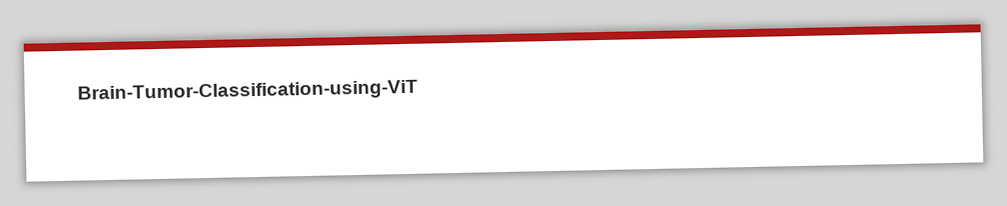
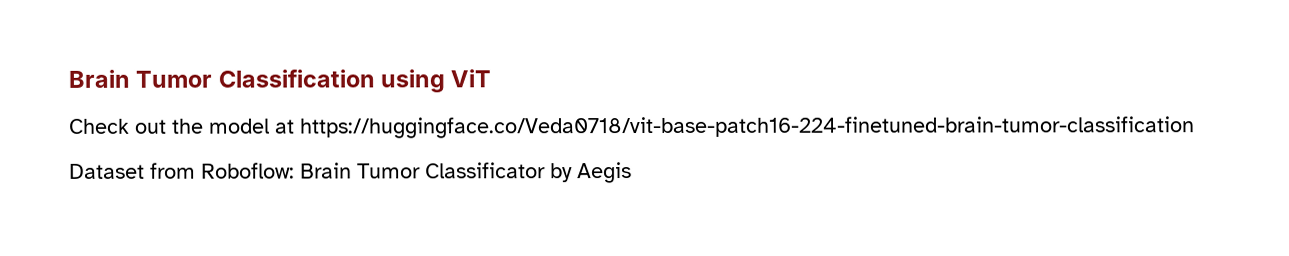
- Brain-Tumor-Classification-using-ViT
+ Brain Tumor Classification using ViT
+ Check out the model at https://huggingface.co/Veda0718/vit-base-patch16-224-finetuned-brain-tumor-classification
+ Dataset from Roboflow: Brain Tumor Classificator by Aegis

